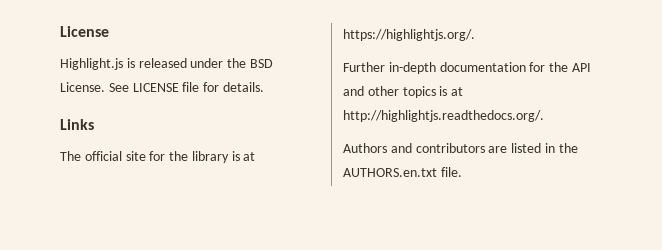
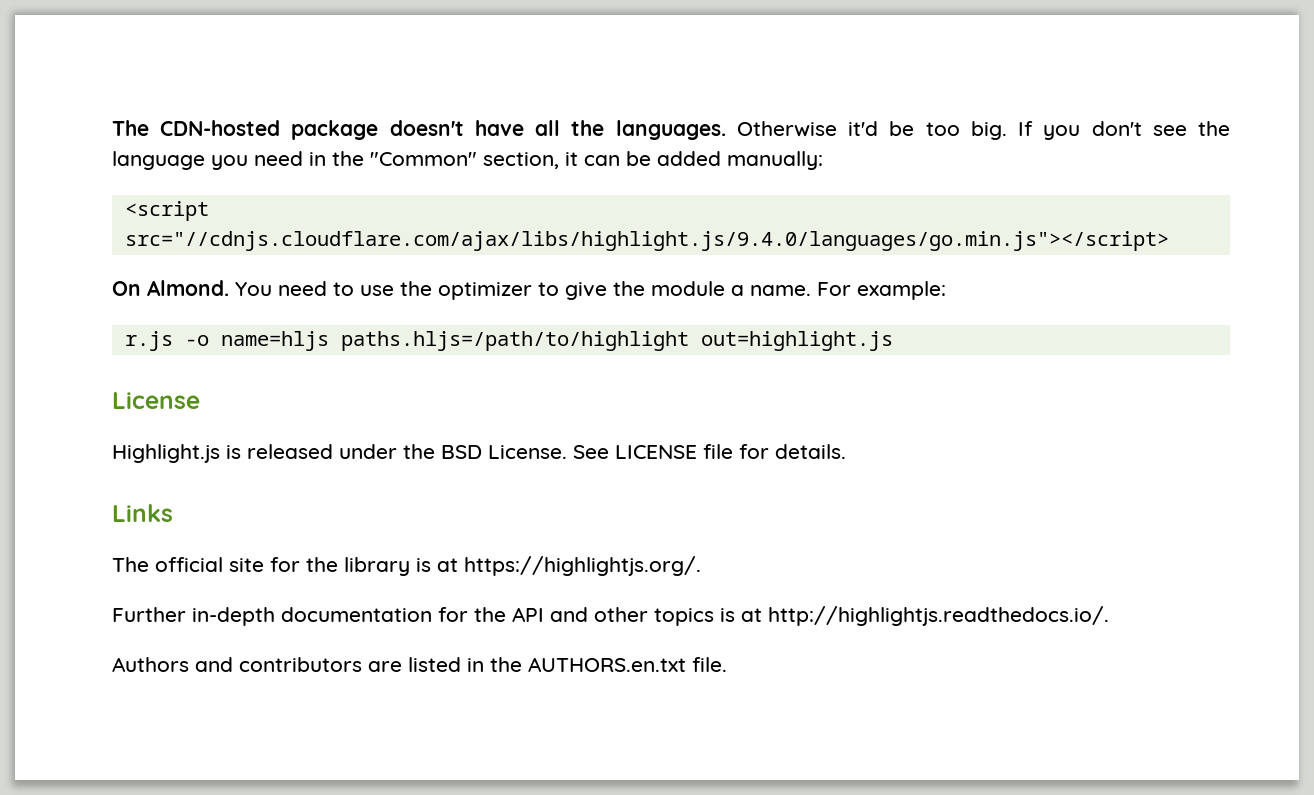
+ The CDN-hosted package doesn't have all the languages. Otherwise it'd be too big. If you don't see the language you need in the "Common" section, it can be added manually:
+ <script src="//cdnjs.cloudflare.com/ajax/libs/highlight.js/9.4.0/languages/go.min.js"></script>
+ On Almond. You need to use the optimizer to give the module a name. For example:
+ r.js -o name=hljs paths.hljs=/path/to/highlight out=highlight.js
- Further in-depth documentation for the API and other topics is at http://highlightjs.readthedocs.org/.
+ Further in-depth documentation for the API and other topics is at http://highlightjs.readthedocs.io/.

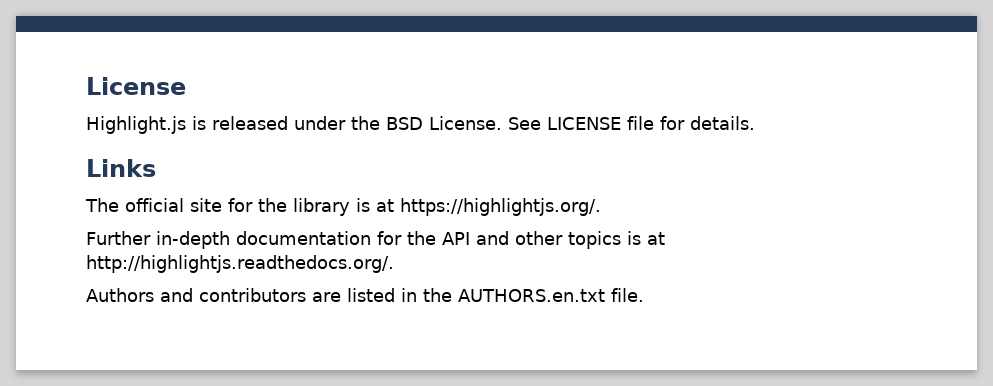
- The CDN-hosted package doesn't have all the languages. Otherwise it'd be too big. If you don't see the language you need in the "Common" section, it can be added manually:
- <script src="//cdnjs.cloudflare.com/ajax/libs/highlight.js/9.4.0/languages/go.min.js"></script>
- On Almond. You need to use the optimizer to give the module a name. For example:
- r.js -o name=hljs paths.hljs=/path/to/highlight out=highlight.js
- Further in-depth documentation for the API and other topics is at http://highlightjs.readthedocs.io/.
+ Further in-depth documentation for the API and other topics is at http://highlightjs.readthedocs.org/.

